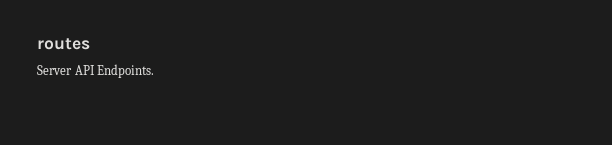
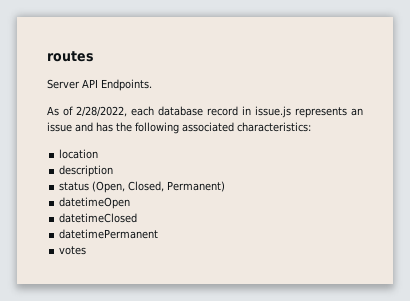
+ As of 2/28/2022, each database record in issue.js represents an issue and has the following associated characteristics:
+ location
+ description
+ status (Open, Closed, Permanent)
+ datetimeOpen
+ datetimeClosed
+ datetimePermanent
+ votes

